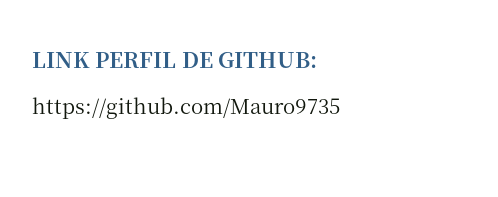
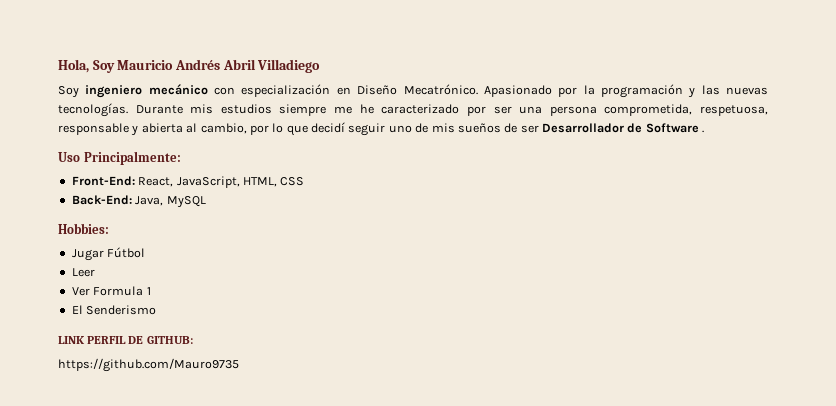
+ Hola, Soy Mauricio Andrés Abril Villadiego
+ Soy ingeniero mecánico con especialización en Diseño Mecatrónico. Apasionado por la programación y las nuevas tecnologías. Durante mis estudios siempre me he caracterizado por ser una persona comprometida, respetuosa, responsable y abierta al cambio, por lo que decidí seguir uno de mis sueños de ser Desarrollador de Software .
+ Uso Principalmente:
+ Front-End: React, JavaScript, HTML, CSS
+ Back-End: Java, MySQL
+ Hobbies:
+ Jugar Fútbol
+ Leer
+ Ver Formula 1
+ El Senderismo

